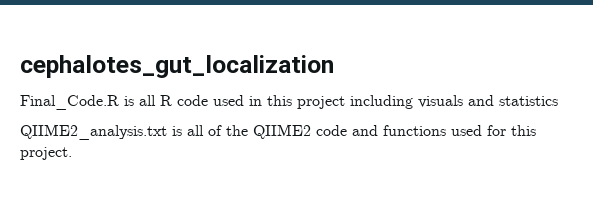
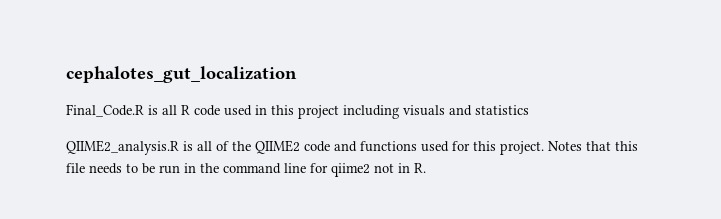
- QIIME2_analysis.txt is all of the QIIME2 code and functions used for this project.
+ QIIME2_analysis.R is all of the QIIME2 code and functions used for this project.
+ Notes that this file needs to be run in the command line for qiime2 not in R.

